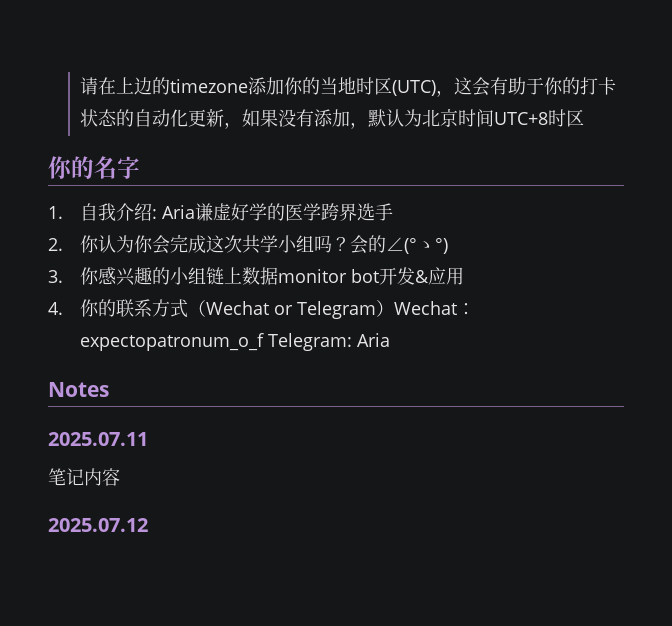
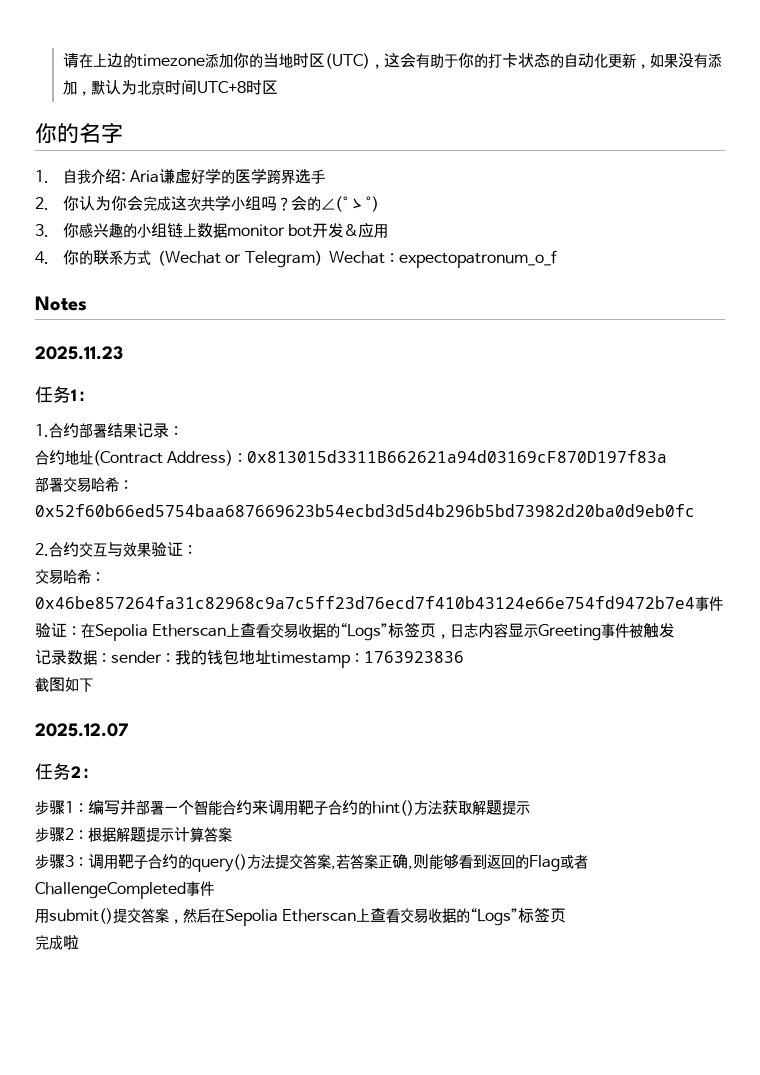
- 4.你的联系方式（Wechat or Telegram）Wechat：expectopatronum_o_f Telegram: Aria
+ 4.你的联系方式（Wechat or Telegram）Wechat：expectopatronum_o_f
- 2025.07.11
- 笔记内容
- 2025.07.12
+ 2025.11.23
+ 任务1：
+ 1.合约部署结果记录：
+ 合约地址(Contract Address)：0x813015d3311B662621a94d03169cF870D197f83a
+ 部署交易哈希：0x52f60b66ed5754baa687669623b54ecbd3d5d4b296b5bd73982d20ba0d9eb0fc
+ 2.合约交互与效果验证：
+ 交易哈希：0x46be857264fa31c82968c9a7c5ff23d76ecd7f410b43124e66e754fd9472b7e4事件验证：在Sepolia Etherscan上查看交易收据的“Logs”标签页，日志内容显示Greeting事件被触发
+ 记录数据：sender：我的钱包地址timestamp：1763923836
+ 截图如下
+ 2025.12.07
+ 任务2：
+ 步骤1：编写并部署一个智能合约来调用靶子合约的hint()方法获取解题提示
+ 步骤2：根据解题提示计算答案
+ 步骤3：调用靶子合约的query()方法提交答案,若答案正确,则能够看到返回的Flag或者ChallengeCompleted事件
+ 用submit()提交答案，然后在Sepolia Etherscan上查看交易收据的“Logs”标签页
+ 完成啦

